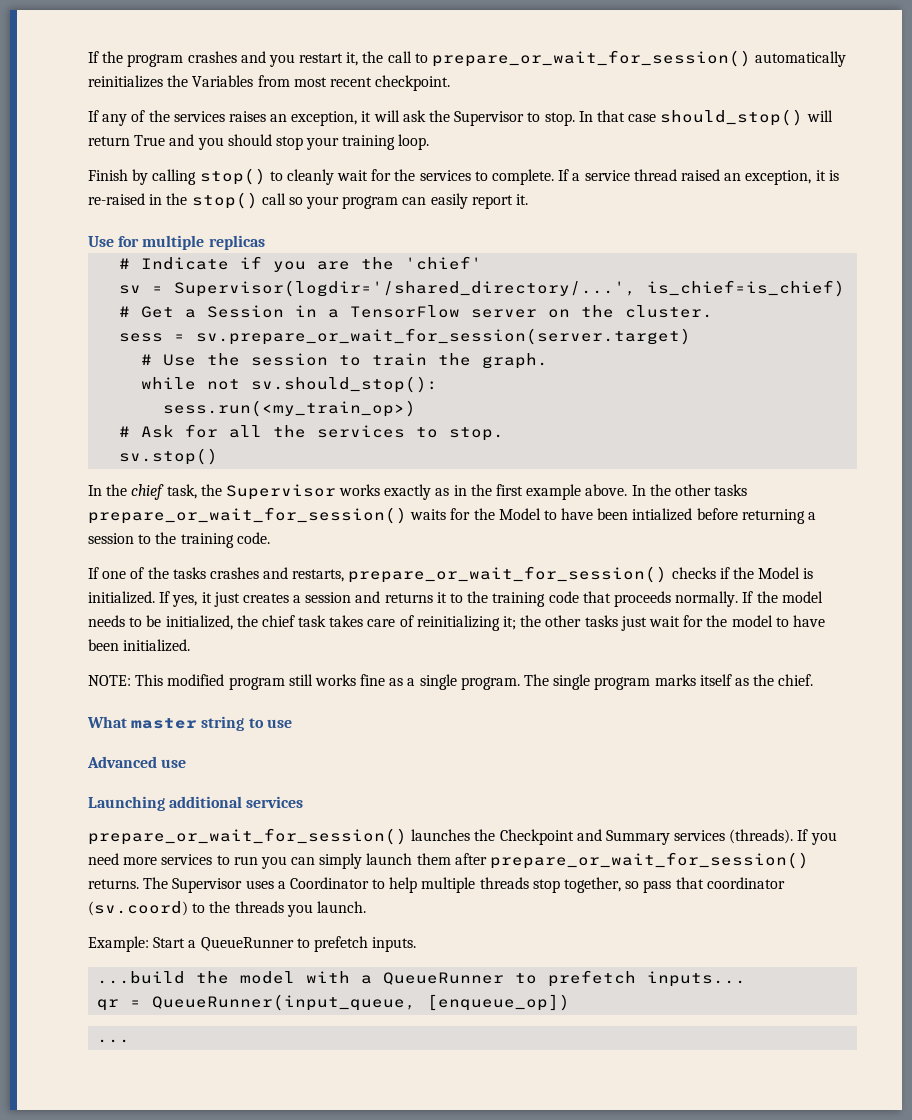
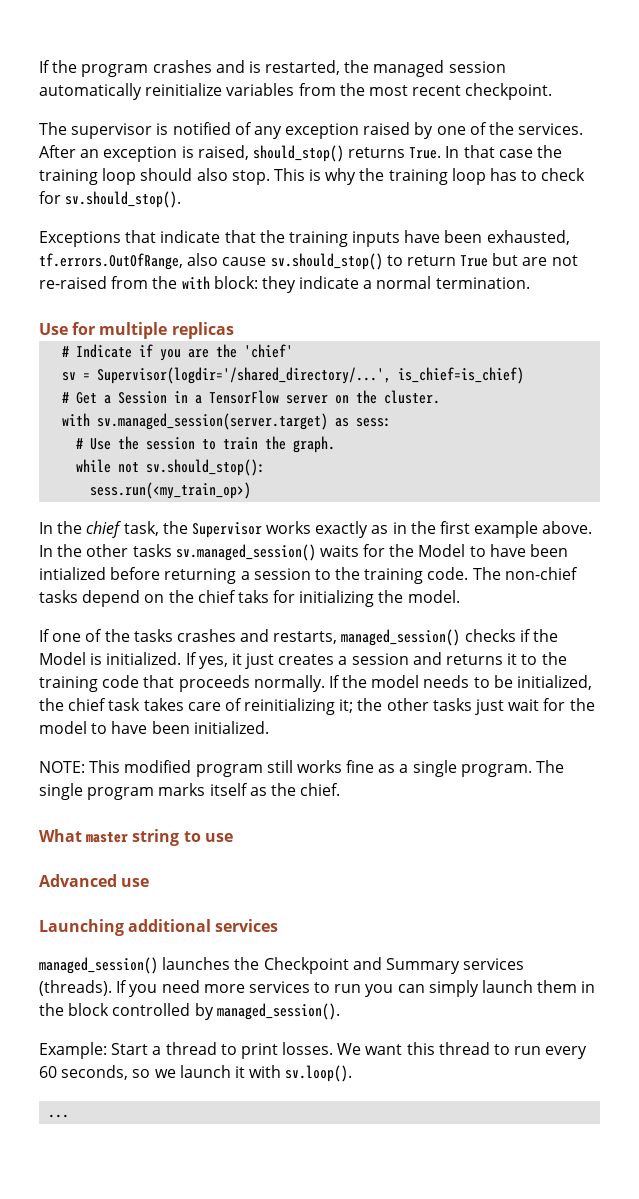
- If the program crashes and you restart it, the call to prepare_or_wait_for_session() automatically reinitializes the Variables from most recent checkpoint.
- If any of the services raises an exception, it will ask the Supervisor to stop. In that case should_stop() will return True and you should stop your training loop.
- Finish by calling stop() to cleanly wait for the services to complete. If a service thread raised an exception, it is re-raised in the stop() call so your program can easily report it.
+ If the program crashes and is restarted, the managed session automatically reinitialize variables from the most recent checkpoint.
+ The supervisor is notified of any exception raised by one of the services. After an exception is raised, should_stop() returns True. In that case the training loop should also stop. This is why the training loop has to check for sv.should_stop().
+ Exceptions that indicate that the training inputs have been exhausted, tf.errors.OutOfRange, also cause sv.should_stop() to return True but are not re-raised from the with block: they indicate a normal termination.
- sess = sv.prepare_or_wait_for_session(server.target)
+ with sv.managed_session(server.target) as sess:
- # Ask for all the services to stop.
- sv.stop()
- In the other tasks prepare_or_wait_for_session() waits for the Model to have been intialized before returning a session to the training code.
+ In the other tasks sv.managed_session() waits for the Model to have been intialized before returning a session to the training code. The non-chief tasks depend on the chief taks for initializing the model.
- If one of the tasks crashes and restarts, prepare_or_wait_for_session() checks if the Model is initialized.
+ If one of the tasks crashes and restarts, managed_session() checks if the Model is initialized.
- prepare_or_wait_for_session() launches the Checkpoint and Summary services (threads).
+ managed_session() launches the Checkpoint and Summary services (threads).
- If you need more services to run you can simply launch them after prepare_or_wait_for_session() returns. The Supervisor uses a Coordinator to help multiple threads stop together, so pass that coordinator (sv.coord) to the threads you launch.
- Example: Start a QueueRunner to prefetch inputs.
- ...build the model with a QueueRunner to prefetch inputs...
- qr = QueueRunner(input_queue, [enqueue_op])
+ If you need more services to run you can simply launch them in the block controlled by managed_session().
+ Example: Start a thread to print losses. We want this thread to run every 60 seconds, so we launch it with sv.loop().

